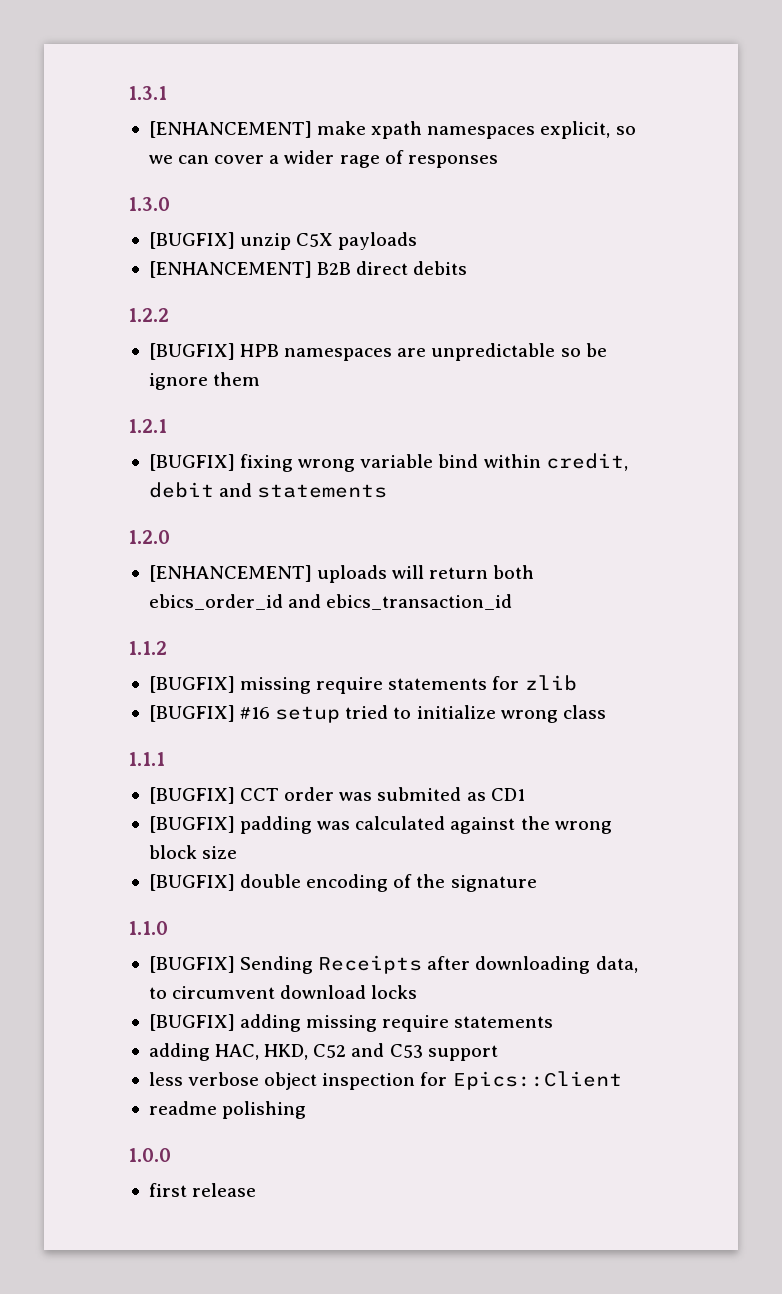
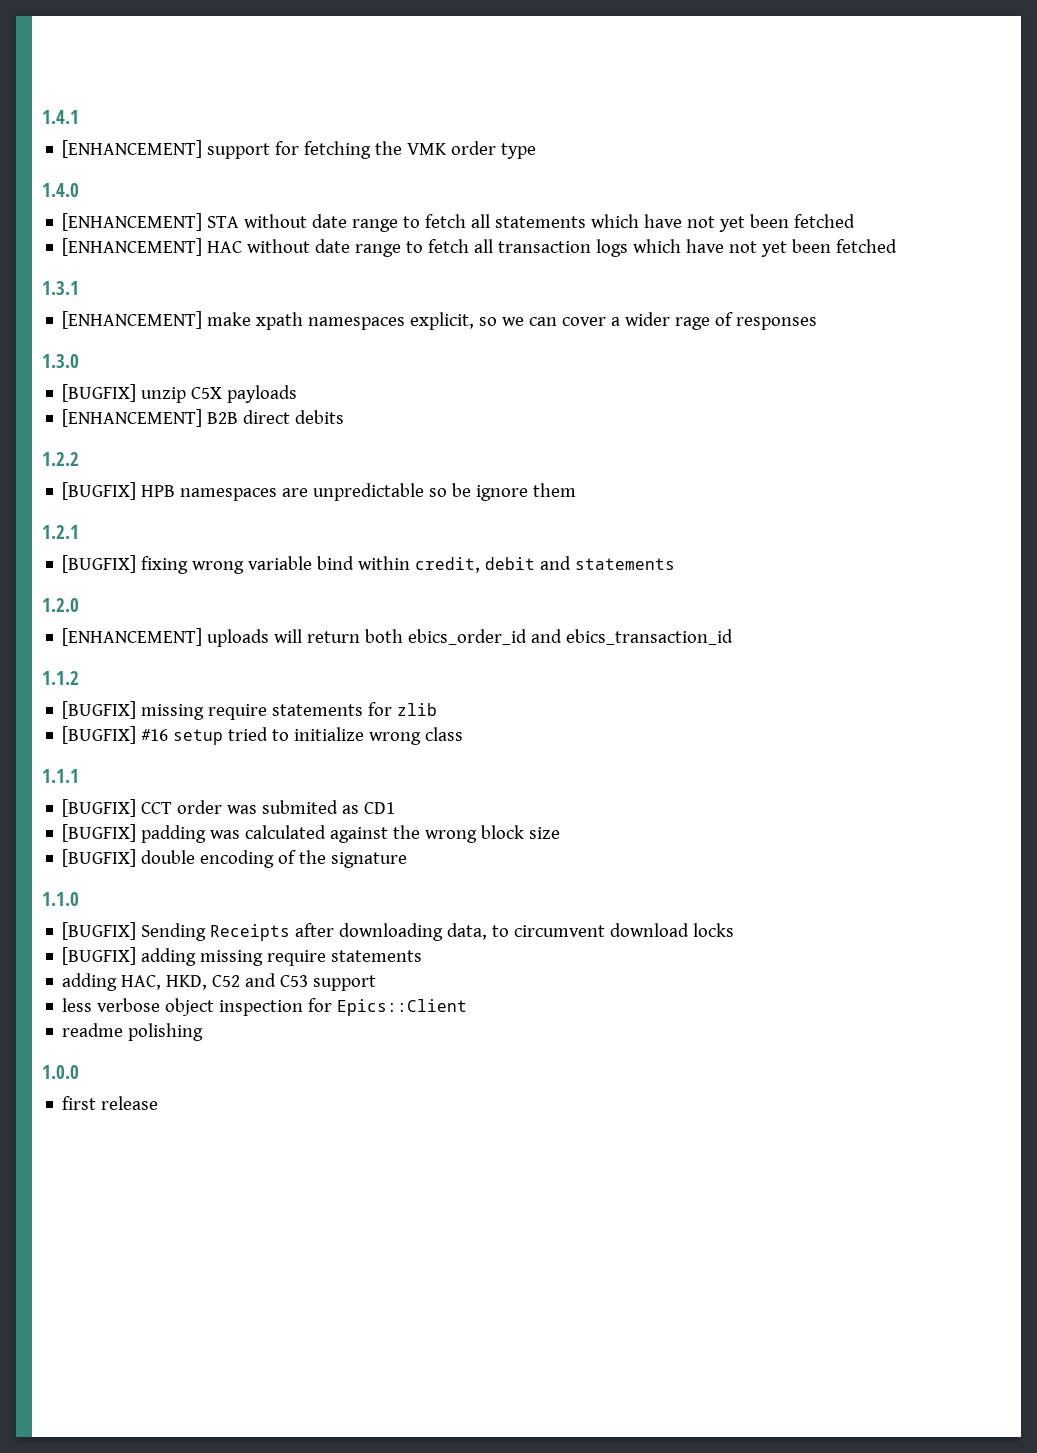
+ 1.4.1
+ [ENHANCEMENT] support for fetching the VMK order type
+ 1.4.0
+ [ENHANCEMENT] STA without date range to fetch all statements which have not yet been fetched
+ [ENHANCEMENT] HAC without date range to fetch all transaction logs which have not yet been fetched

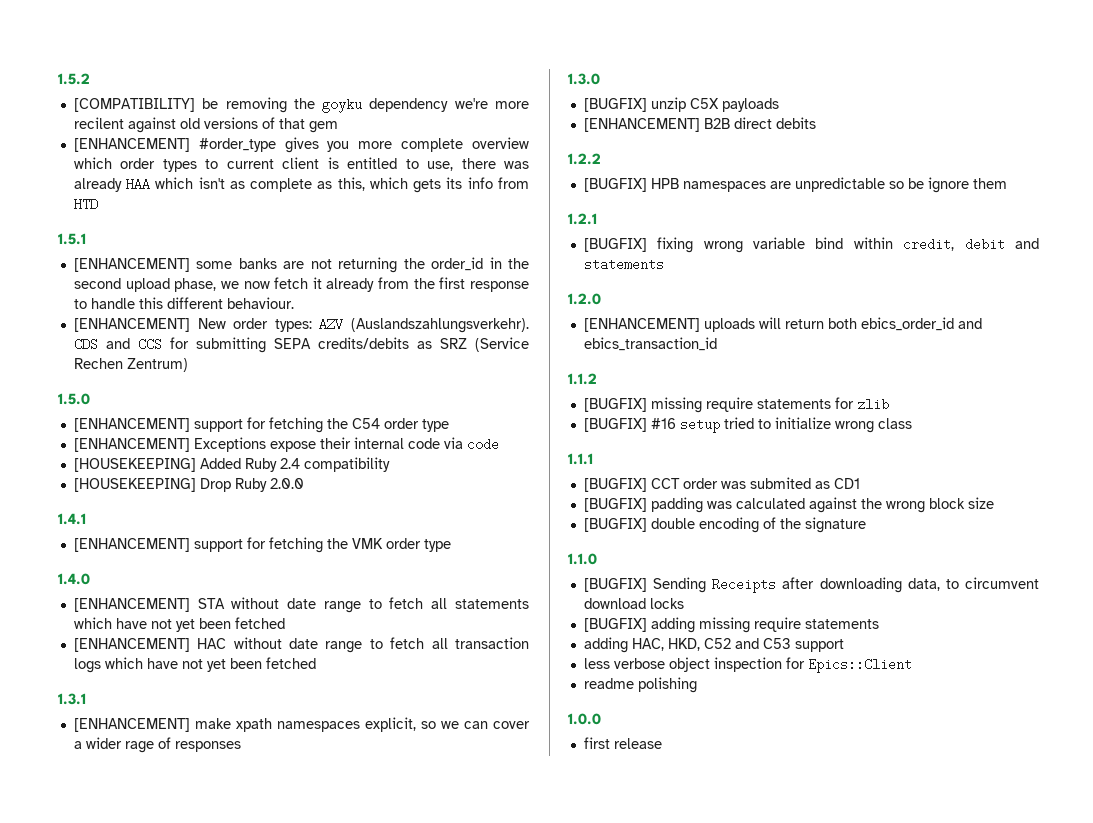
+ 1.5.2
+ [COMPATIBILITY] be removing the goyku dependency we're more recilent against old versions of that gem
+ [ENHANCEMENT] #order_type gives you more complete overview which order types to current client is entitled to use, there was already HAA which isn't as complete as this, which gets its info from HTD
+ 1.5.1
+ [ENHANCEMENT] some banks are not returning the order_id in the second upload phase, we now fetch it already from the first response to handle this different behaviour.
+ [ENHANCEMENT] New order types: AZV (Auslandszahlungsverkehr). CDS and CCS for submitting SEPA credits/debits as SRZ (Service Rechen Zentrum)
+ 1.5.0
+ [ENHANCEMENT] support for fetching the C54 order type
+ [ENHANCEMENT] Exceptions expose their internal code via code
+ [HOUSEKEEPING] Added Ruby 2.4 compatibility
+ [HOUSEKEEPING] Drop Ruby 2.0.0

